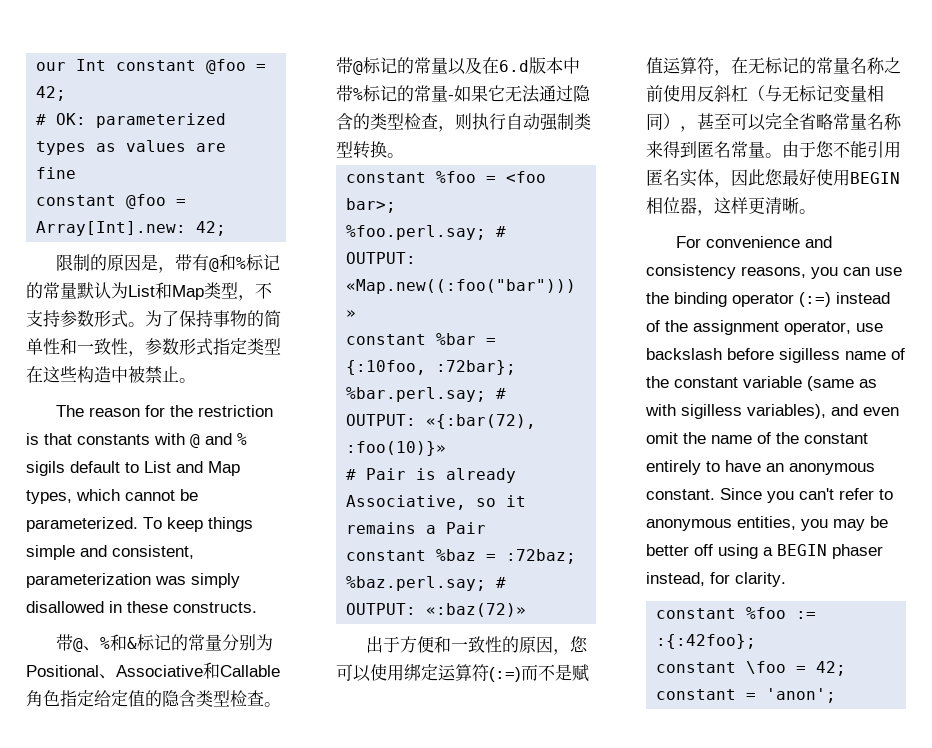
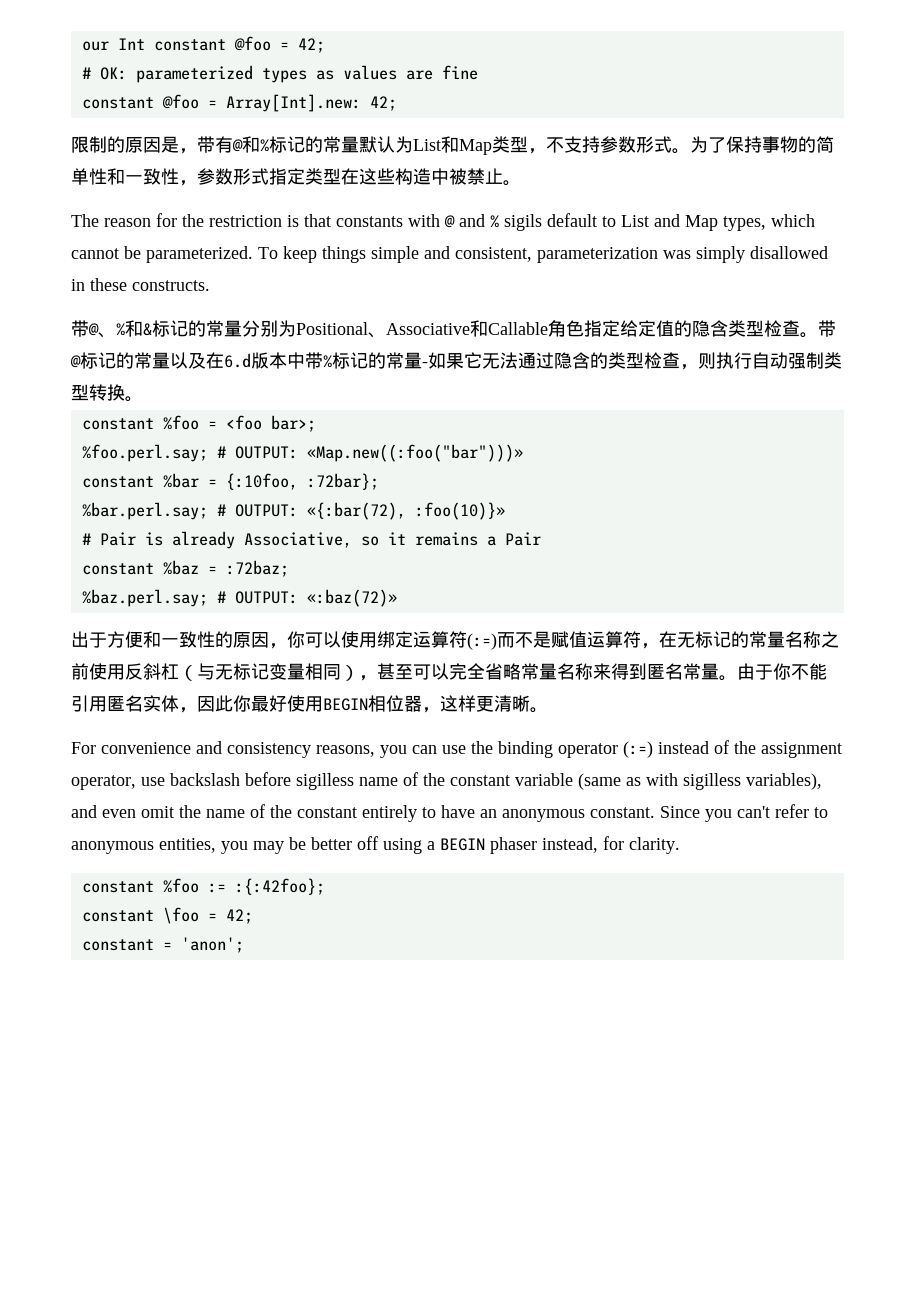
- 出于方便和一致性的原因，您可以使用绑定运算符(:=)而不是赋值运算符，在无标记的常量名称之前使用反斜杠（与无标记变量相同），甚至可以完全省略常量名称来得到匿名常量。
+ 出于方便和一致性的原因，你可以使用绑定运算符(:=)而不是赋值运算符，在无标记的常量名称之前使用反斜杠（与无标记变量相同），甚至可以完全省略常量名称来得到匿名常量。
- 由于您不能引用匿名实体，因此您最好使用BEGIN相位器，这样更清晰。
+ 由于你不能引用匿名实体，因此你最好使用BEGIN相位器，这样更清晰。

